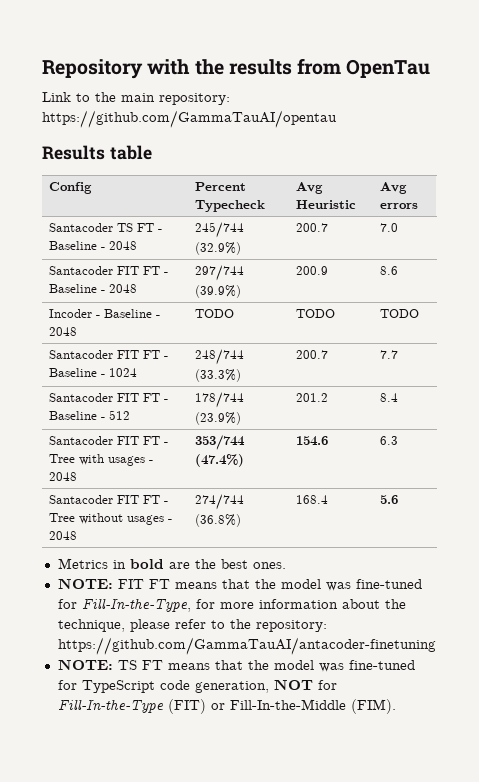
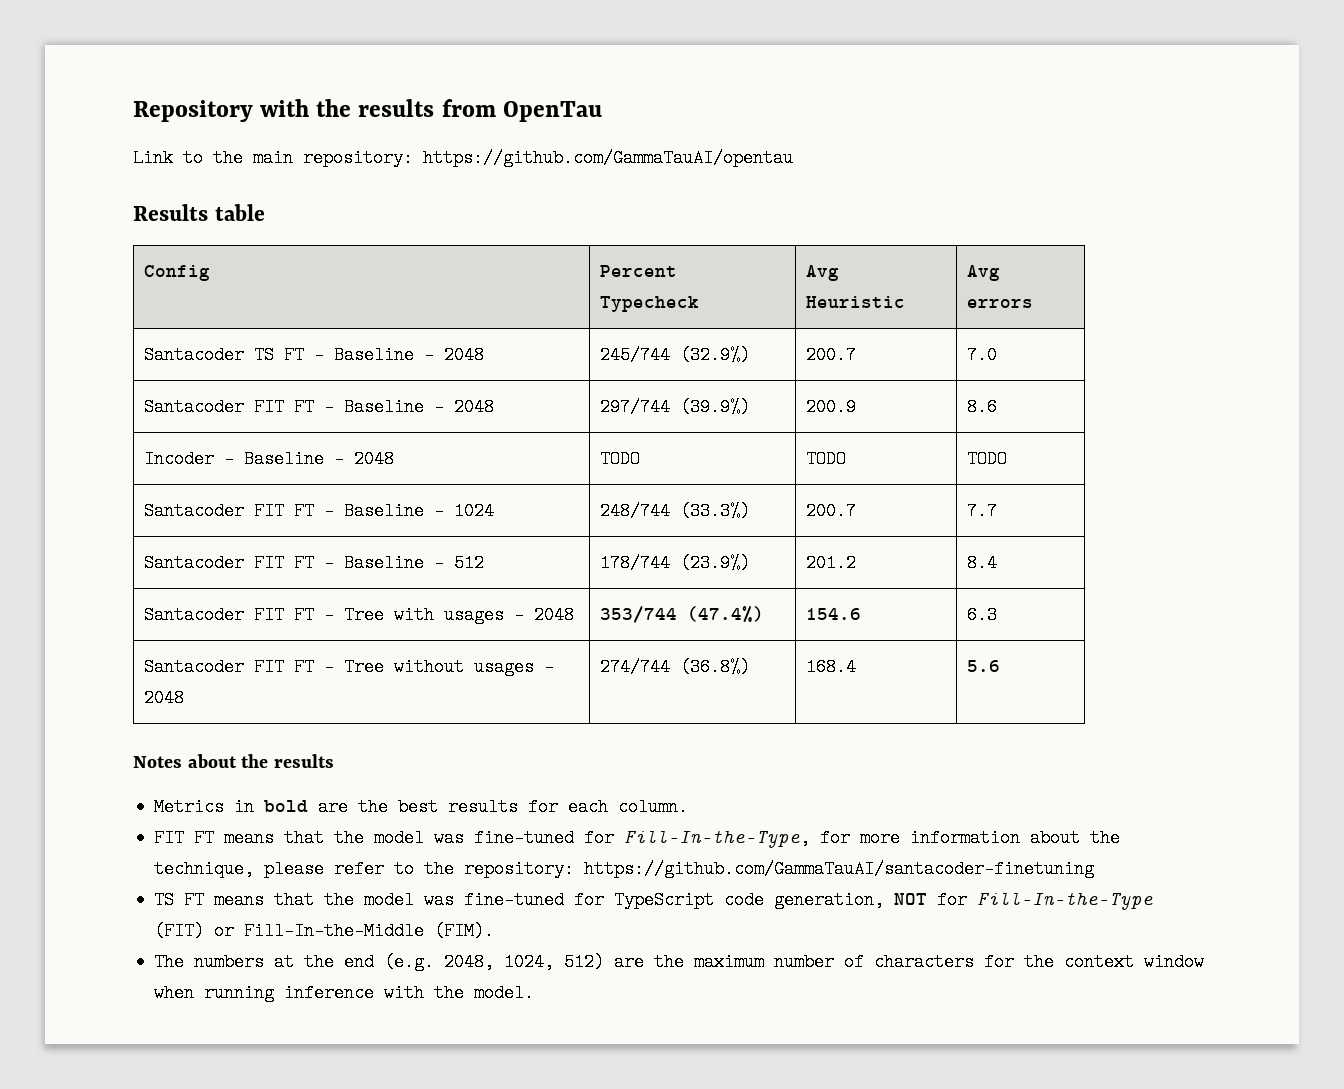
+ Notes about the results
- Metrics in bold are the best ones.
- NOTE: FIT FT means that the model was fine-tuned for Fill-In-the-Type, for more information about the technique, please refer to the repository: https://github.com/GammaTauAI/antacoder-finetuning
- NOTE: TS FT means that the model was fine-tuned for TypeScript code generation, NOT for Fill-In-the-Type (FIT) or Fill-In-the-Middle (FIM).
+ Metrics in bold are the best results for each column.
+ FIT FT means that the model was fine-tuned for Fill-In-the-Type, for more information about the technique, please refer to the repository: https://github.com/GammaTauAI/santacoder-finetuning
+ TS FT means that the model was fine-tuned for TypeScript code generation, NOT for Fill-In-the-Type (FIT) or Fill-In-the-Middle (FIM).
+ The numbers at the end (e.g. 2048, 1024, 512) are the maximum number of characters for the context window when running inference with the model.

